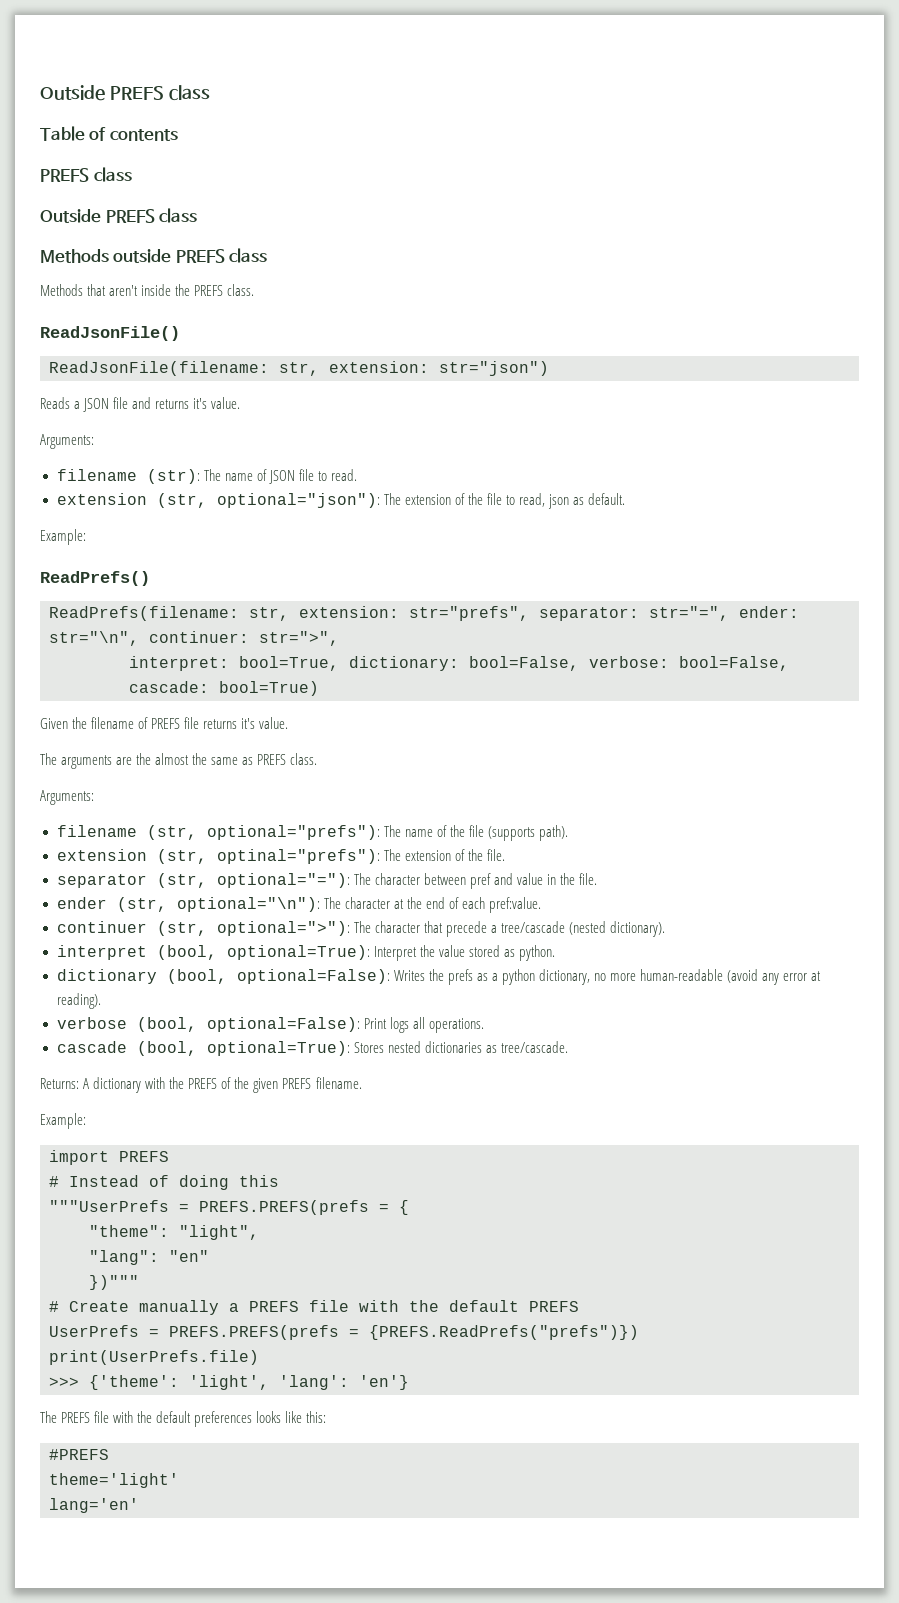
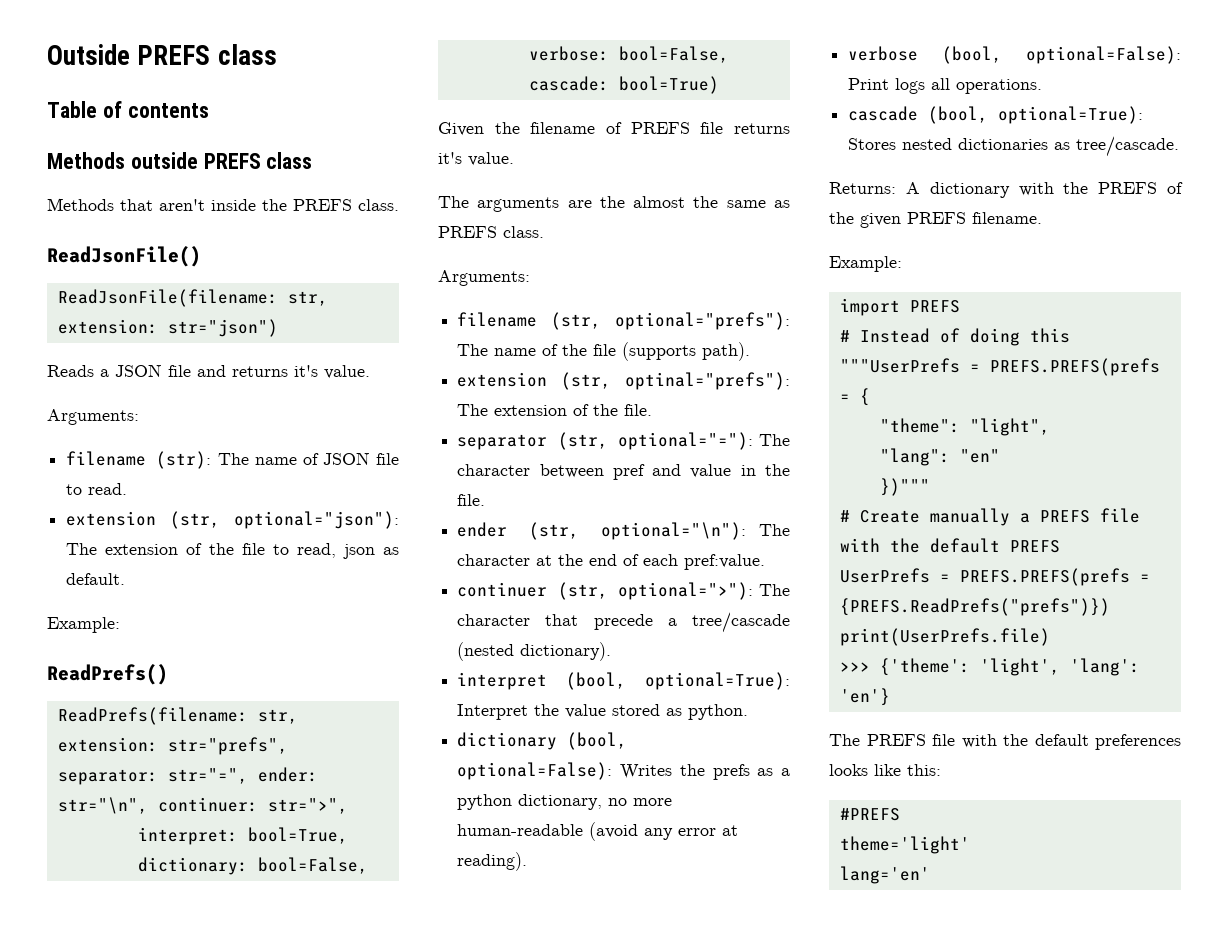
  Table of contents
- PREFS class
- Outside PREFS class

